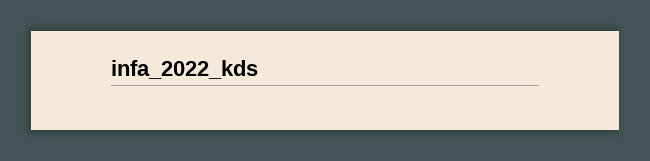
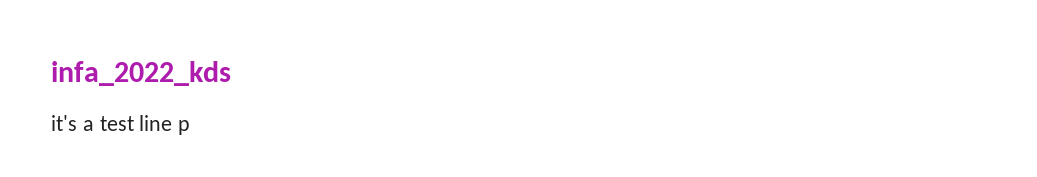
+ it's a test line p

